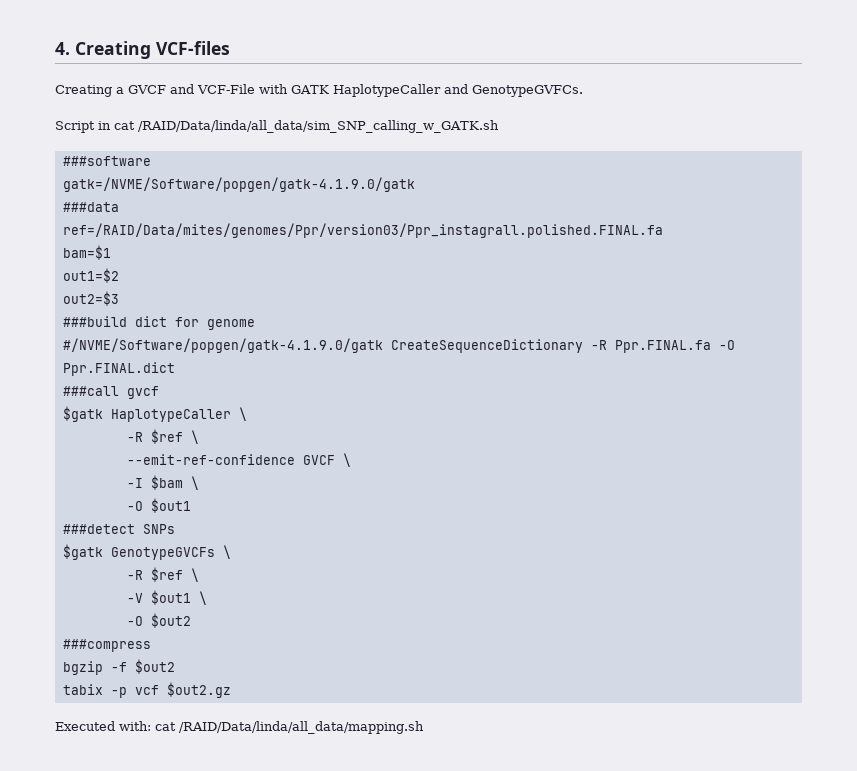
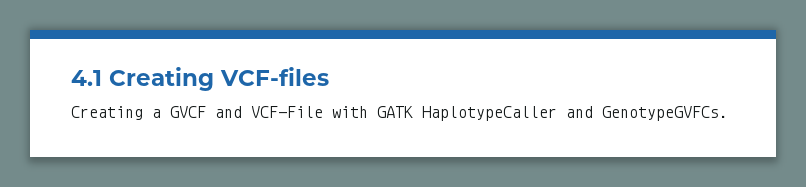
- 4. Creating VCF-files
+ 4.1 Creating VCF-files
- Script in cat /RAID/Data/linda/all_data/sim_SNP_calling_w_GATK.sh
- ###software
- gatk=/NVME/Software/popgen/gatk-4.1.9.0/gatk
- ###data
- ref=/RAID/Data/mites/genomes/Ppr/version03/Ppr_instagrall.polished.FINAL.fa
- bam=$1
- out1=$2
- out2=$3
- ###build dict for genome
- #/NVME/Software/popgen/gatk-4.1.9.0/gatk CreateSequenceDictionary -R Ppr.FINAL.fa -O Ppr.FINAL.dict
- ###call gvcf
- $gatk HaplotypeCaller \
- -R $ref \
- --emit-ref-confidence GVCF \
- -I $bam \
- -O $out1
- ###detect SNPs
- $gatk GenotypeGVCFs \
- -R $ref \
- -V $out1 \
- -O $out2
- ###compress
- bgzip -f $out2
- tabix -p vcf $out2.gz
- Executed with: cat /RAID/Data/linda/all_data/mapping.sh

